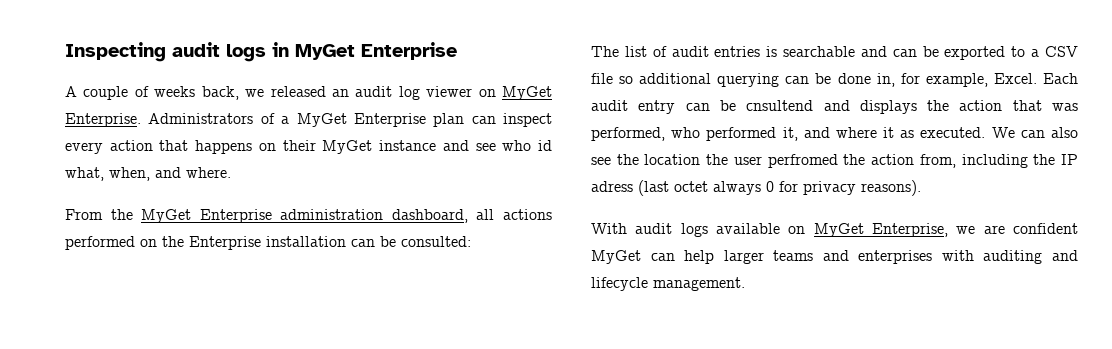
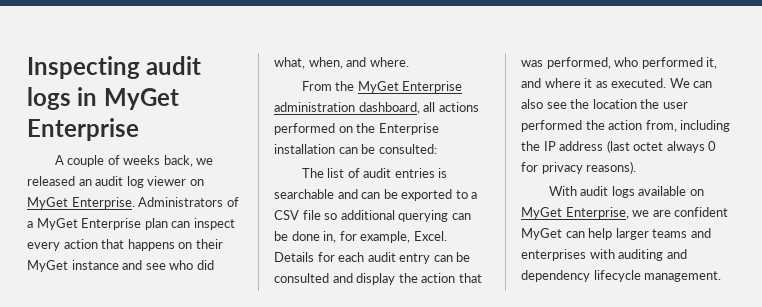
- Administrators of a MyGet Enterprise plan can inspect every action that happens on their MyGet instance and see who id what, when, and where.
+ Administrators of a MyGet Enterprise plan can inspect every action that happens on their MyGet instance and see who did what, when, and where.
- Each audit entry can be cnsultend and displays the action that was performed, who performed it, and where it as executed.
+ Details for each audit entry can be consulted and display the action that was performed, who performed it, and where it as executed.
- We can also see the location the user perfromed the action from, including the IP adress (last octet always 0 for privacy reasons).
+ We can also see the location the user performed the action from, including the IP address (last octet always 0 for privacy reasons).
- With audit logs available on MyGet Enterprise, we are confident MyGet can help larger teams and enterprises with auditing and lifecycle management.
+ With audit logs available on MyGet Enterprise, we are confident MyGet can help larger teams and enterprises with auditing and dependency lifecycle management.

